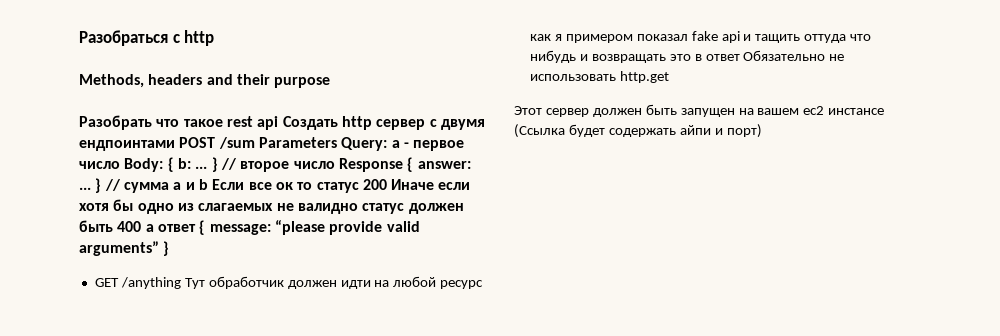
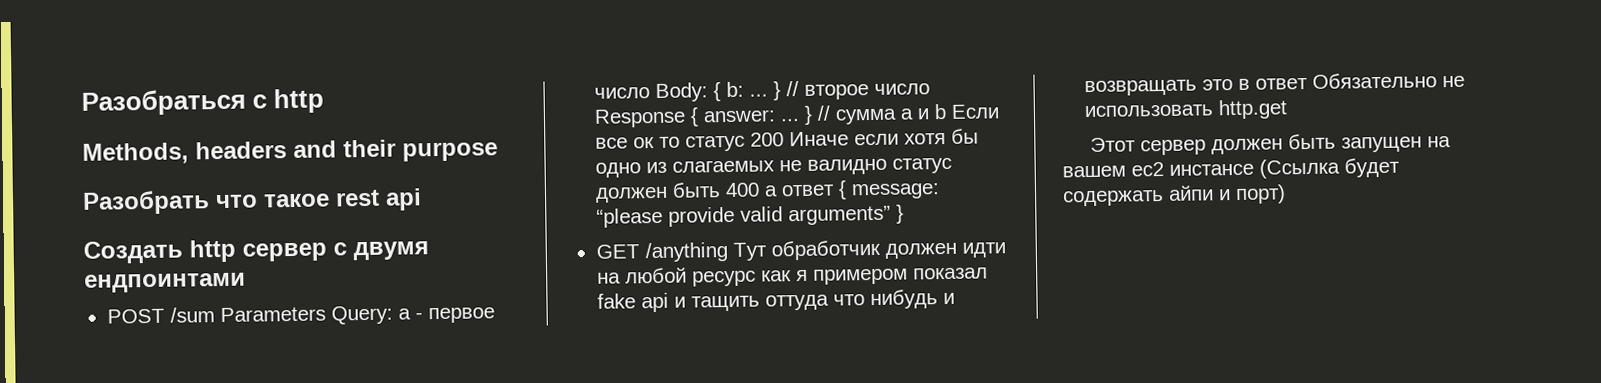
- Разобрать что такое rest api Создать http сервер с двумя ендпоинтами POST /sum Parameters Query: a - первое число Body: { b: ...
+ Разобрать что такое rest api
+ Создать http сервер с двумя ендпоинтами
+ POST /sum Parameters Query: a - первое число Body: { b: ...

